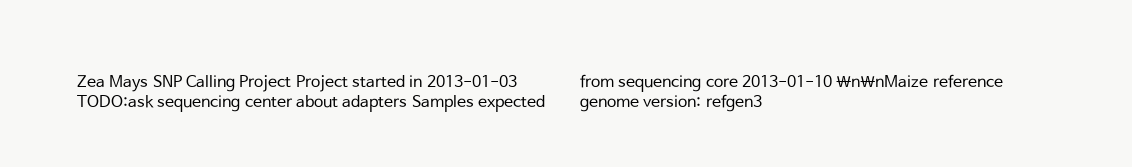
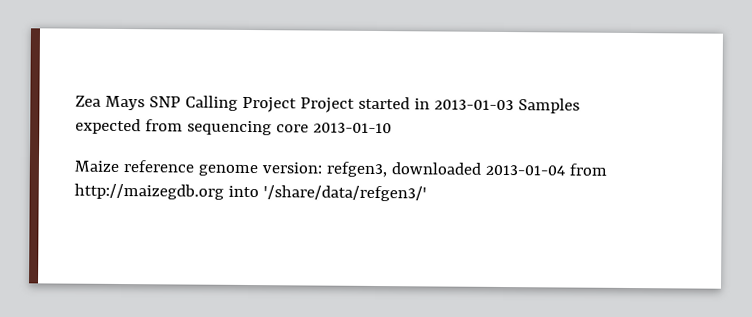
- Zea Mays SNP Calling Project Project started in 2013-01-03 TODO:ask sequencing center about adapters Samples expected from sequencing core 2013-01-10 \n\nMaize reference genome version: refgen3
+ Zea Mays SNP Calling Project Project started in 2013-01-03 Samples expected from sequencing core 2013-01-10
+ Maize reference genome version: refgen3, downloaded 2013-01-04 from http://maizegdb.org into '/share/data/refgen3/'

